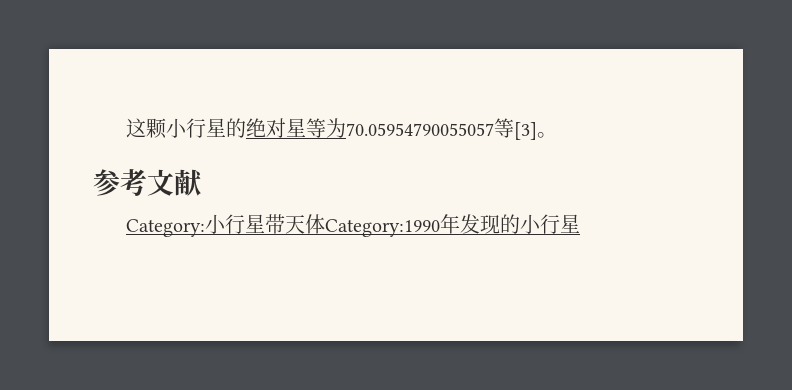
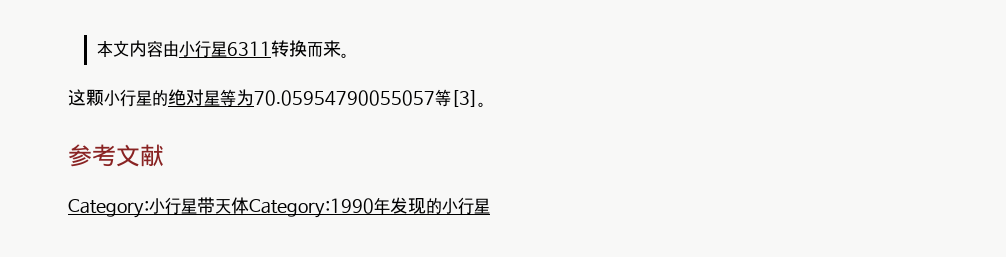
+ 本文内容由小行星6311转换而来。

